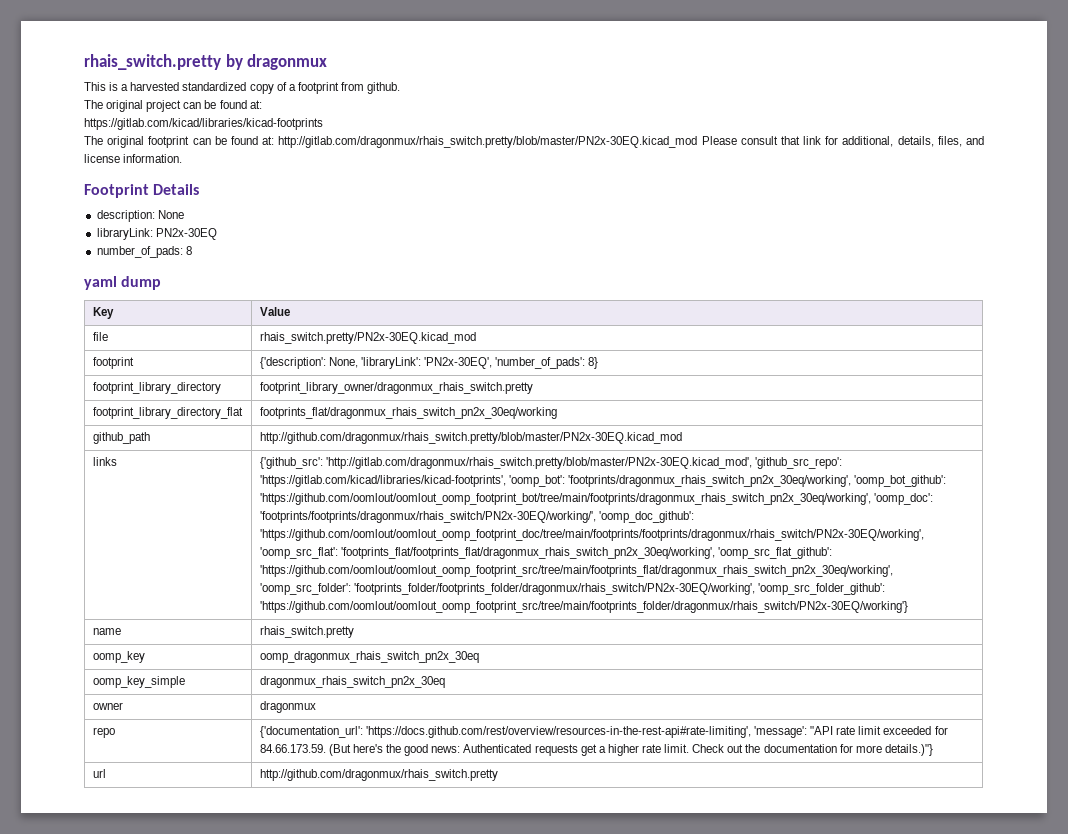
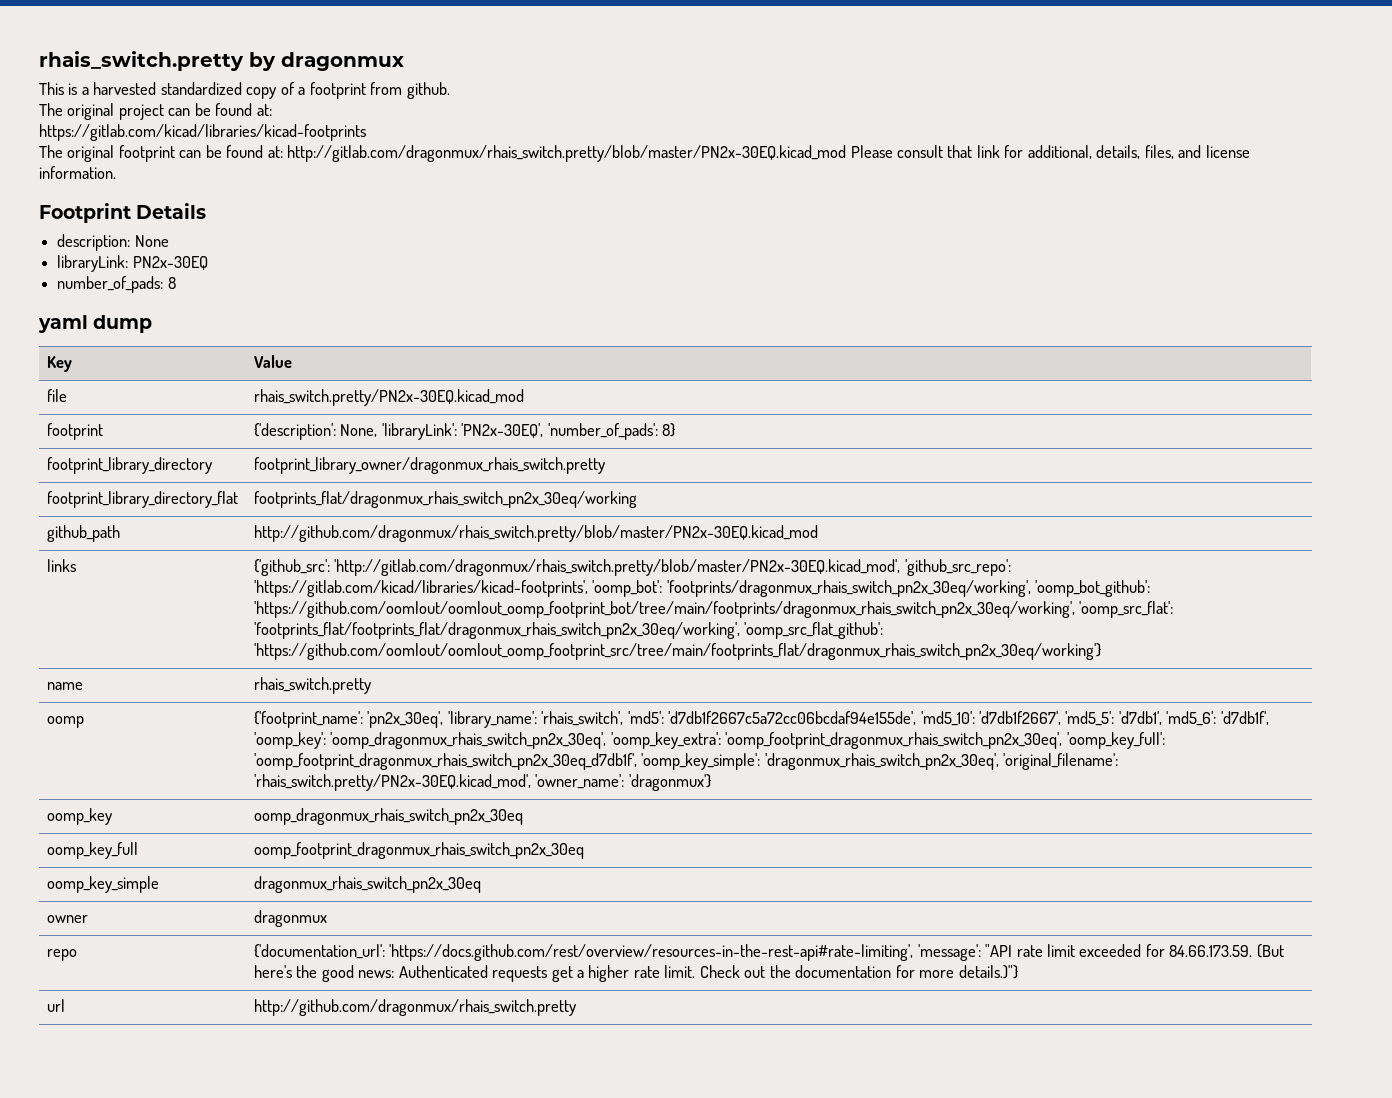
- links | {'github_src': 'http://gitlab.com/dragonmux/rhais_switch.pretty/blob/master/PN2x-30EQ.kicad_mod', 'github_src_repo': 'https://gitlab.com/kicad/libraries/kicad-footprints', 'oomp_bot': 'footprints/dragonmux_rhais_switch_pn2x_30eq/working', 'oomp_bot_github': 'https://github.com/oomlout/oomlout_oomp_footprint_bot/tree/main/footprints/dragonmux_rhais_switch_pn2x_30eq/working', 'oomp_doc': 'footprints/footprints/dragonmux/rhais_switch/PN2x-30EQ/working/', 'oomp_doc_github': 'https://github.com/oomlout/oomlout_oomp_footprint_doc/tree/main/footprints/footprints/dragonmux/rhais_switch/PN2x-30EQ/working', 'oomp_src_flat': 'footprints_flat/footprints_flat/dragonmux_rhais_switch_pn2x_30eq/working', 'oomp_src_flat_github': 'https://github.com/oomlout/oomlout_oomp_footprint_src/tree/main/footprints_flat/dragonmux_rhais_switch_pn2x_30eq/working', 'oomp_src_folder': 'footprints_folder/footprints_folder/dragonmux/rhais_switch/PN2x-30EQ/working', 'oomp_src_folder_github': 'https://github.com/oomlout/oomlout_oomp_footprint_src/tree/main/footprints_folder/dragonmux/rhais_switch/PN2x-30EQ/working'}
+ links | {'github_src': 'http://gitlab.com/dragonmux/rhais_switch.pretty/blob/master/PN2x-30EQ.kicad_mod', 'github_src_repo': 'https://gitlab.com/kicad/libraries/kicad-footprints', 'oomp_bot': 'footprints/dragonmux_rhais_switch_pn2x_30eq/working', 'oomp_bot_github': 'https://github.com/oomlout/oomlout_oomp_footprint_bot/tree/main/footprints/dragonmux_rhais_switch_pn2x_30eq/working', 'oomp_src_flat': 'footprints_flat/footprints_flat/dragonmux_rhais_switch_pn2x_30eq/working', 'oomp_src_flat_github': 'https://github.com/oomlout/oomlout_oomp_footprint_src/tree/main/footprints_flat/dragonmux_rhais_switch_pn2x_30eq/working'}
  name | rhais_switch.pretty
+ oomp | {'footprint_name': 'pn2x_30eq', 'library_name': 'rhais_switch', 'md5': 'd7db1f2667c5a72cc06bcdaf94e155de', 'md5_10': 'd7db1f2667', 'md5_5': 'd7db1', 'md5_6': 'd7db1f', 'oomp_key': 'oomp_dragonmux_rhais_switch_pn2x_30eq', 'oomp_key_extra': 'oomp_footprint_dragonmux_rhais_switch_pn2x_30eq', 'oomp_key_full': 'oomp_footprint_dragonmux_rhais_switch_pn2x_30eq_d7db1f', 'oomp_key_simple': 'dragonmux_rhais_switch_pn2x_30eq', 'original_filename': 'rhais_switch.pretty/PN2x-30EQ.kicad_mod', 'owner_name': 'dragonmux'}
+ oomp_key_full | oomp_footprint_dragonmux_rhais_switch_pn2x_30eq

